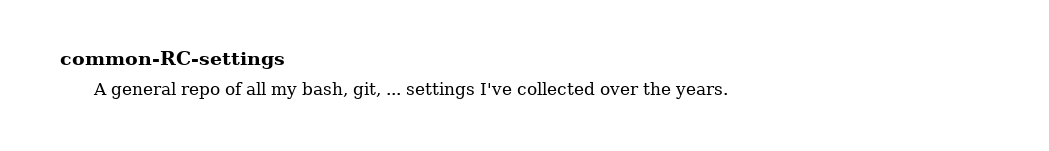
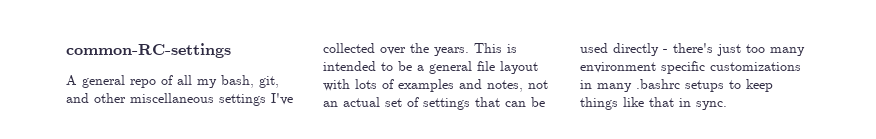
- A general repo of all my bash, git, ... settings I've collected over the years.
+ A general repo of all my bash, git, and other miscellaneous settings I've collected over the years.
+ This is intended to be a general file layout with lots of examples and notes, not an actual set of settings that can be used directly - there's just too many environment specific customizations in many .bashrc setups to keep things like that in sync.

